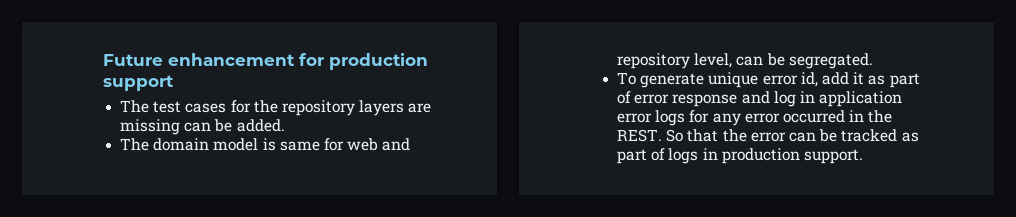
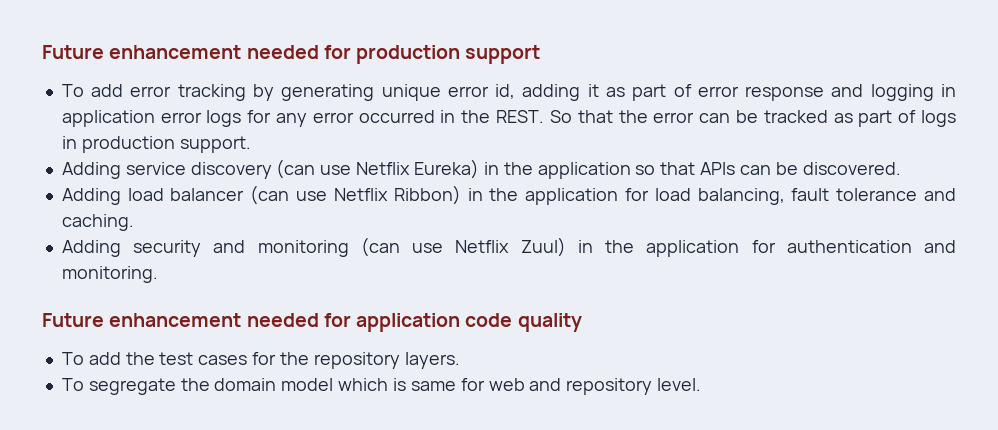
- Future enhancement for production support
+ Future enhancement needed for production support
- The test cases for the repository layers are missing can be added.
- The domain model is same for web and repository level, can be segregated.
- To generate unique error id, add it as part of error response and log in application error logs for any error occurred in the REST.
+ To add error tracking by generating unique error id, adding it as part of error response and logging in application error logs for any error occurred in the REST.
+ Adding service discovery (can use Netflix Eureka) in the application so that APIs can be discovered.
+ Adding load balancer (can use Netflix Ribbon) in the application for load balancing, fault tolerance and caching.
+ Adding security and monitoring (can use Netflix Zuul) in the application for authentication and monitoring.
+ Future enhancement needed for application code quality
+ To add the test cases for the repository layers.
+ To segregate the domain model which is same for web and repository level.

